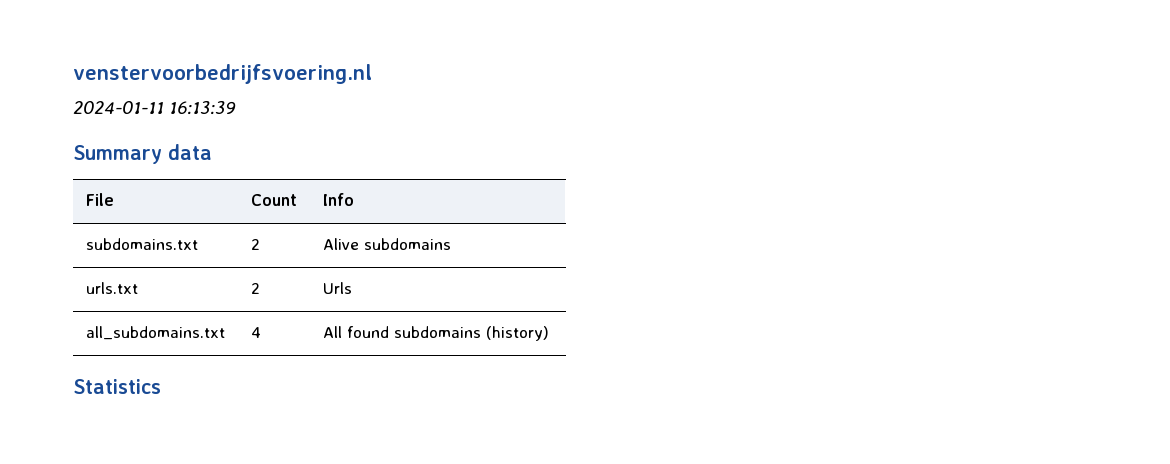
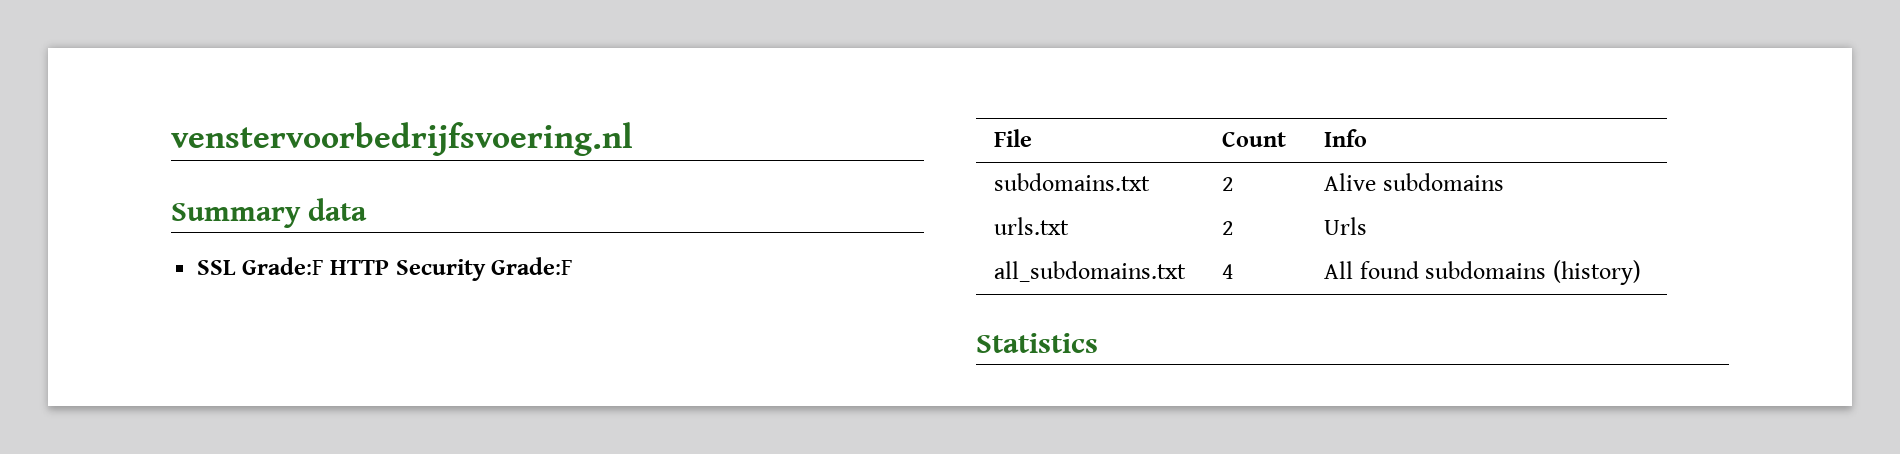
- 2024-01-11 16:13:39
+ SSL Grade:F HTTP Security Grade:F

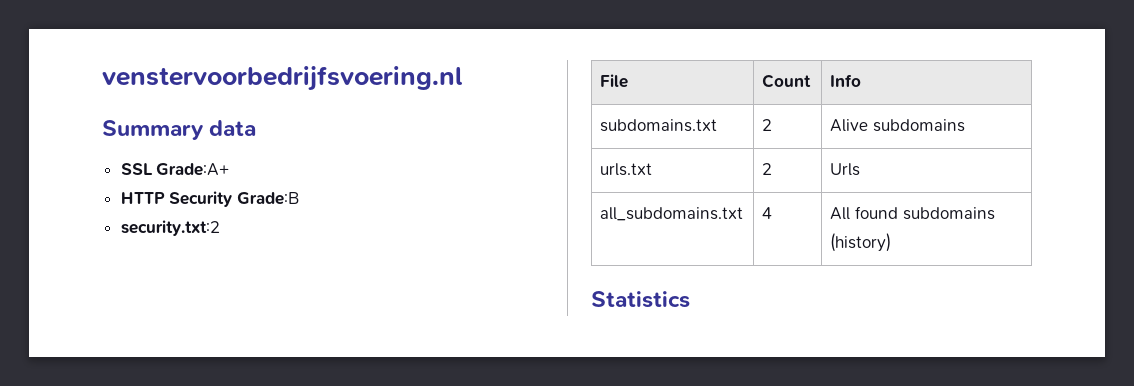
- SSL Grade:F HTTP Security Grade:F
+ SSL Grade:A+
+ HTTP Security Grade:B
+ security.txt:2

